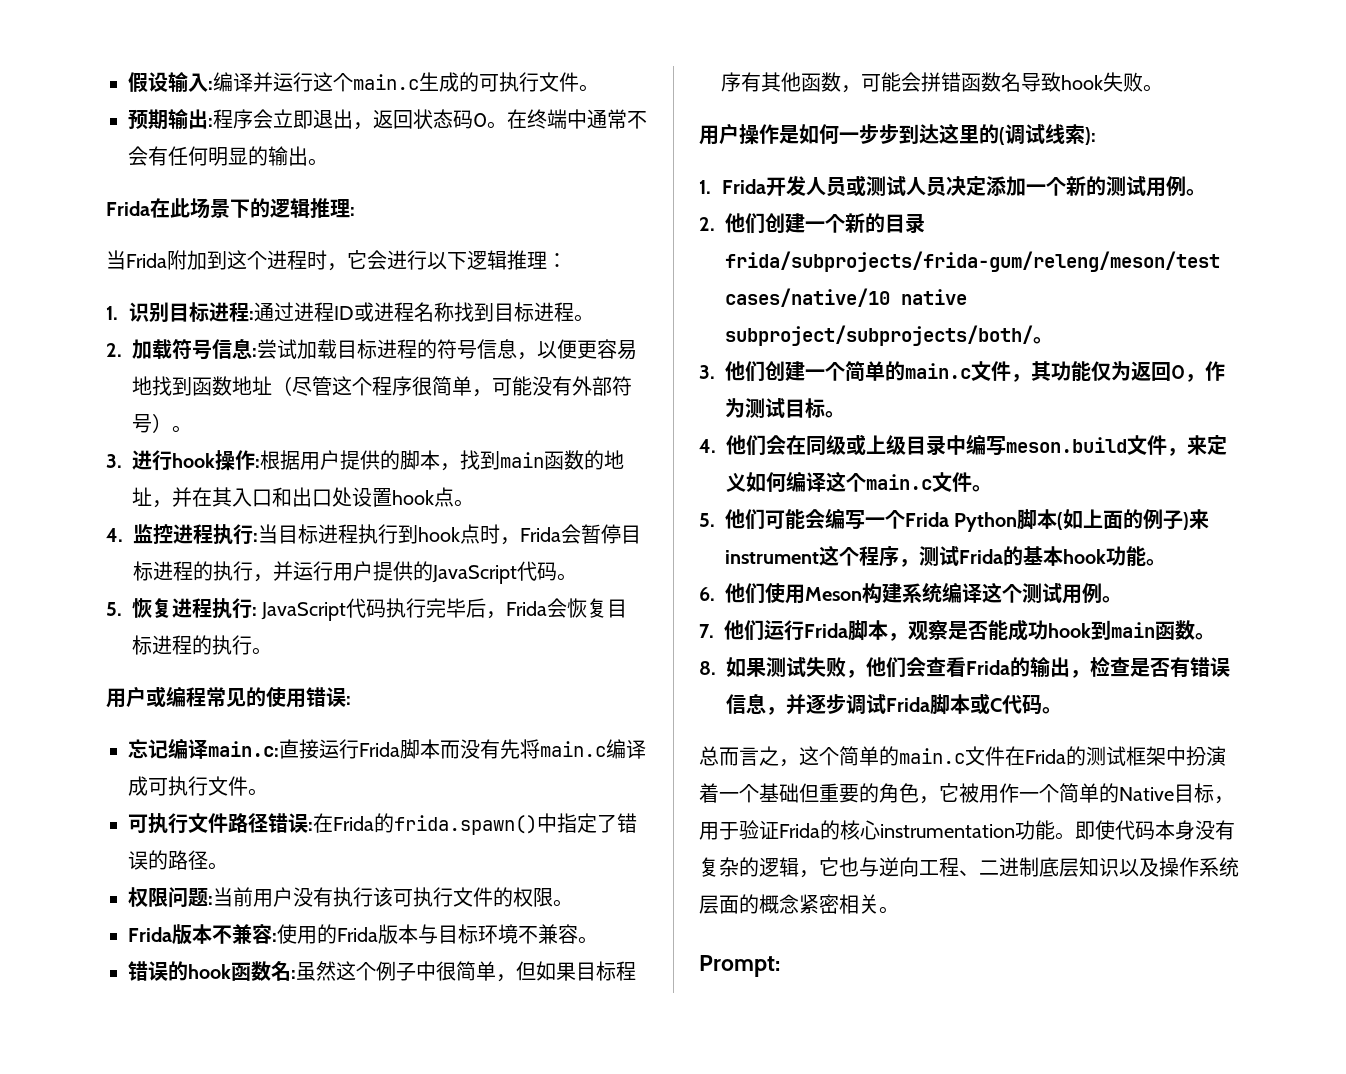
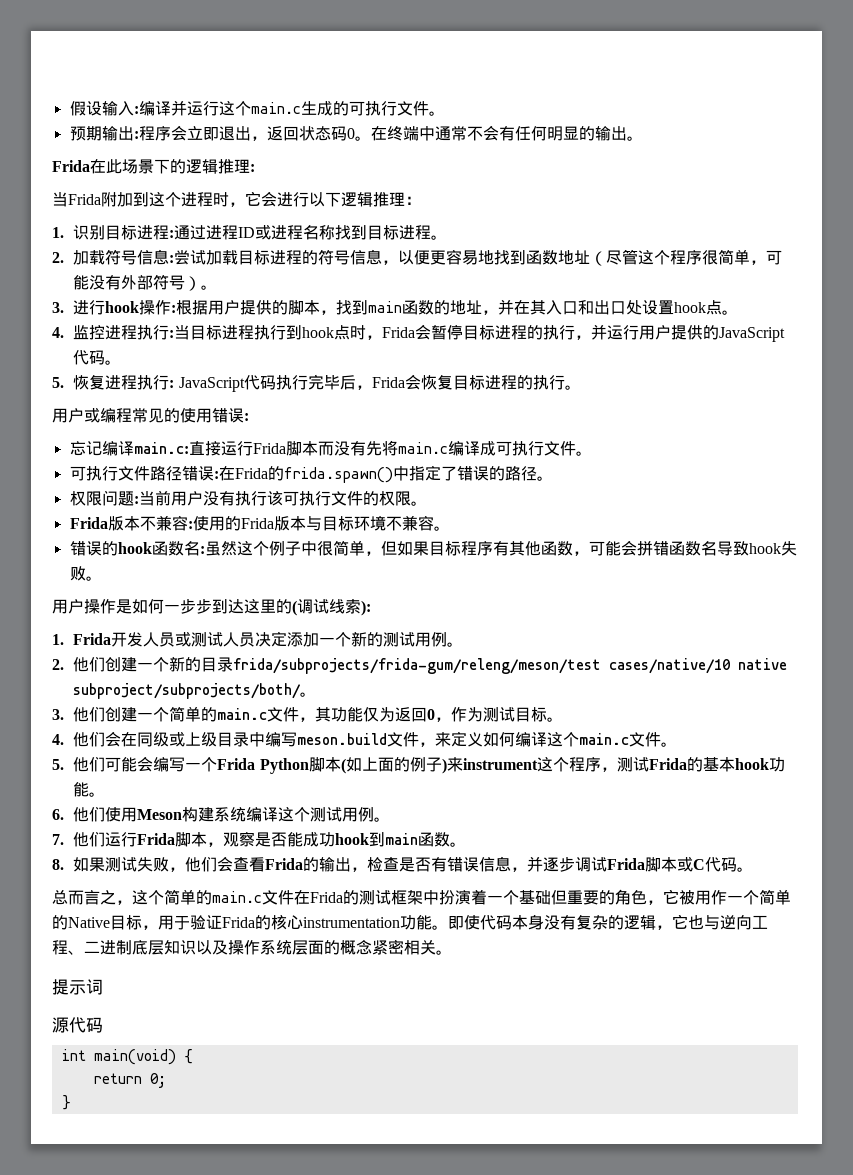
- Prompt:
+ 提示词
+ 源代码
+ int main(void) {
+ return 0;
+ }

